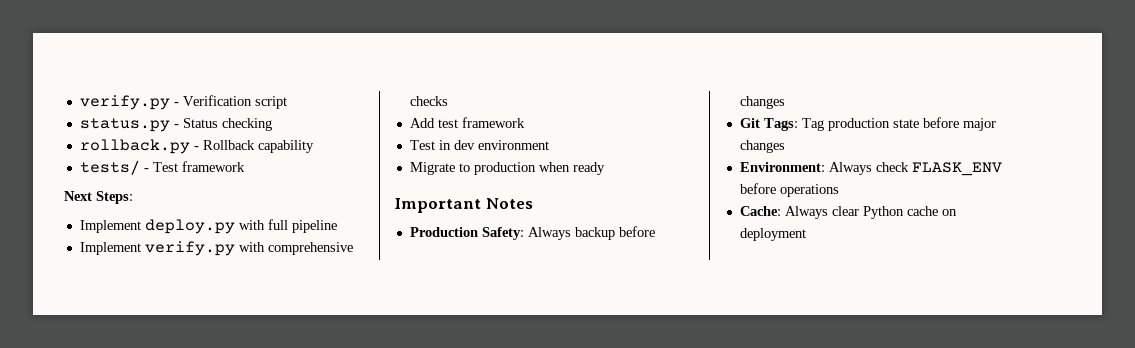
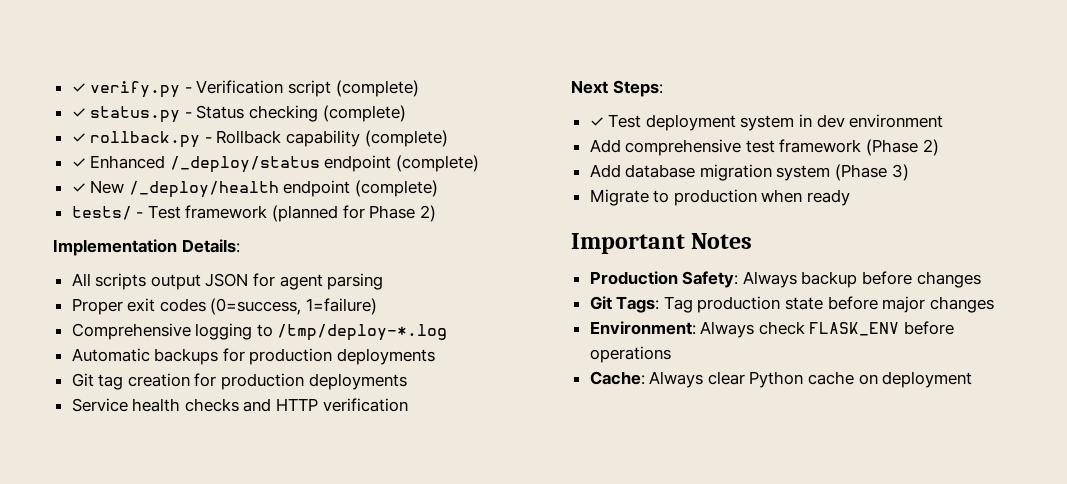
- verify.py - Verification script
- status.py - Status checking
- rollback.py - Rollback capability
- tests/ - Test framework
+ ✓ verify.py - Verification script (complete)
+ ✓ status.py - Status checking (complete)
+ ✓ rollback.py - Rollback capability (complete)
+ ✓ Enhanced /_deploy/status endpoint (complete)
+ ✓ New /_deploy/health endpoint (complete)
+ tests/ - Test framework (planned for Phase 2)
+ Implementation Details:
+ All scripts output JSON for agent parsing
+ Proper exit codes (0=success, 1=failure)
+ Comprehensive logging to /tmp/deploy-*.log
+ Automatic backups for production deployments
+ Git tag creation for production deployments
+ Service health checks and HTTP verification
  Next Steps:
- Implement deploy.py with full pipeline
- Implement verify.py with comprehensive checks
- Add test framework
- Test in dev environment
+ ✓ Test deployment system in dev environment
+ Add comprehensive test framework (Phase 2)
+ Add database migration system (Phase 3)

